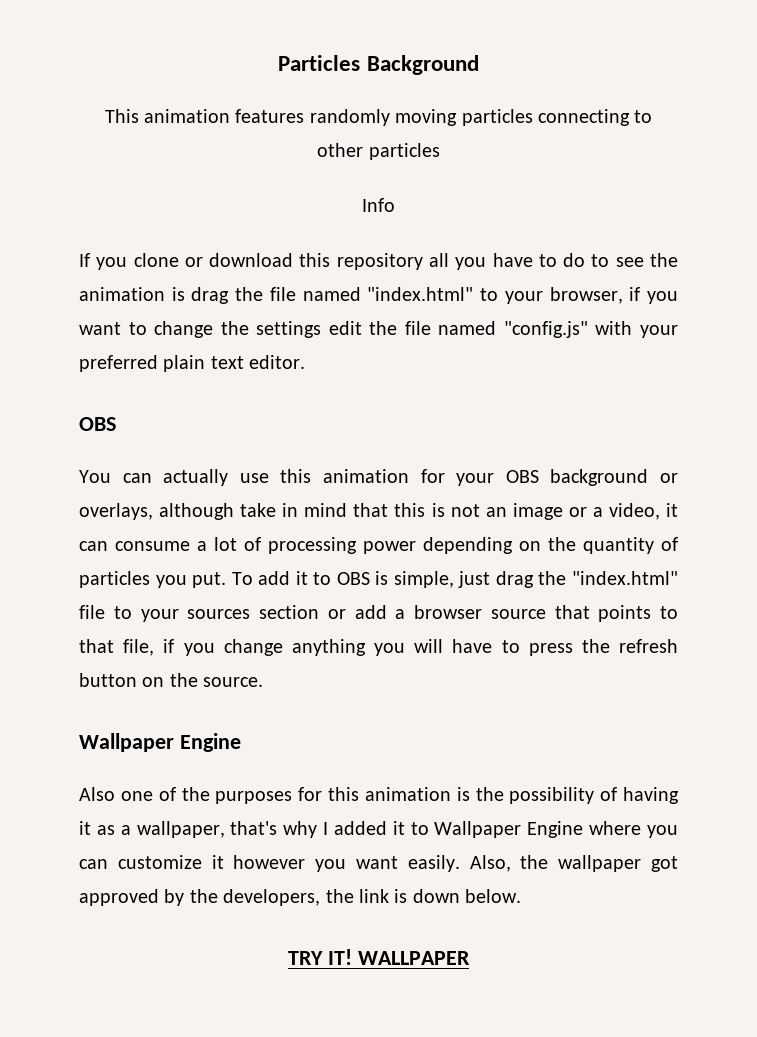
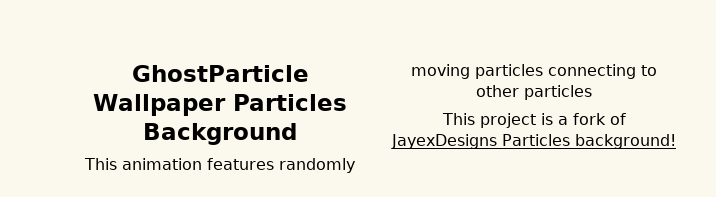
- Particles Background
+ GhostParticle Wallpaper Particles Background
- Info
- If you clone or download this repository all you have to do to see the animation is drag the file named "index.html" to your browser, if you want to change the settings edit the file named "config.js" with your preferred plain text editor.
- OBS
- You can actually use this animation for your OBS background or overlays, although take in mind that this is not an image or a video, it can consume a lot of processing power depending on the quantity of particles you put. To add it to OBS is simple, just drag the "index.html" file to your sources section or add a browser source that points to that file, if you change anything you will have to press the refresh button on the source.
- Wallpaper Engine
- Also one of the purposes for this animation is the possibility of having it as a wallpaper, that's why I added it to Wallpaper Engine where you can customize it however you want easily. Also, the wallpaper got approved by the developers, the link is down below.
- TRY IT! WALLPAPER
+ This project is a fork of JayexDesigns Particles background!

